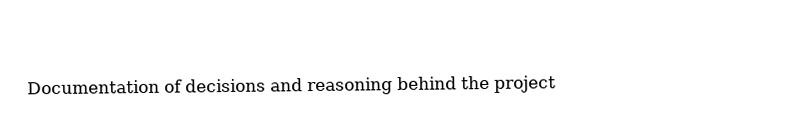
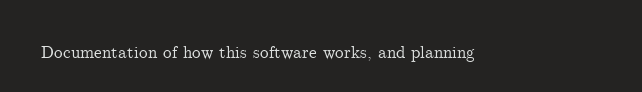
- Documentation of decisions and reasoning behind the project
+ Documentation of how this software works, and planning

